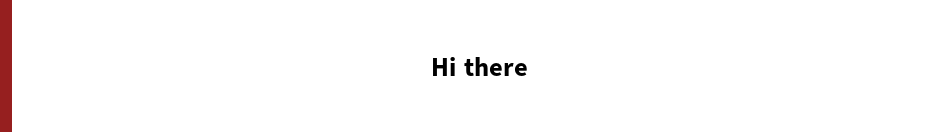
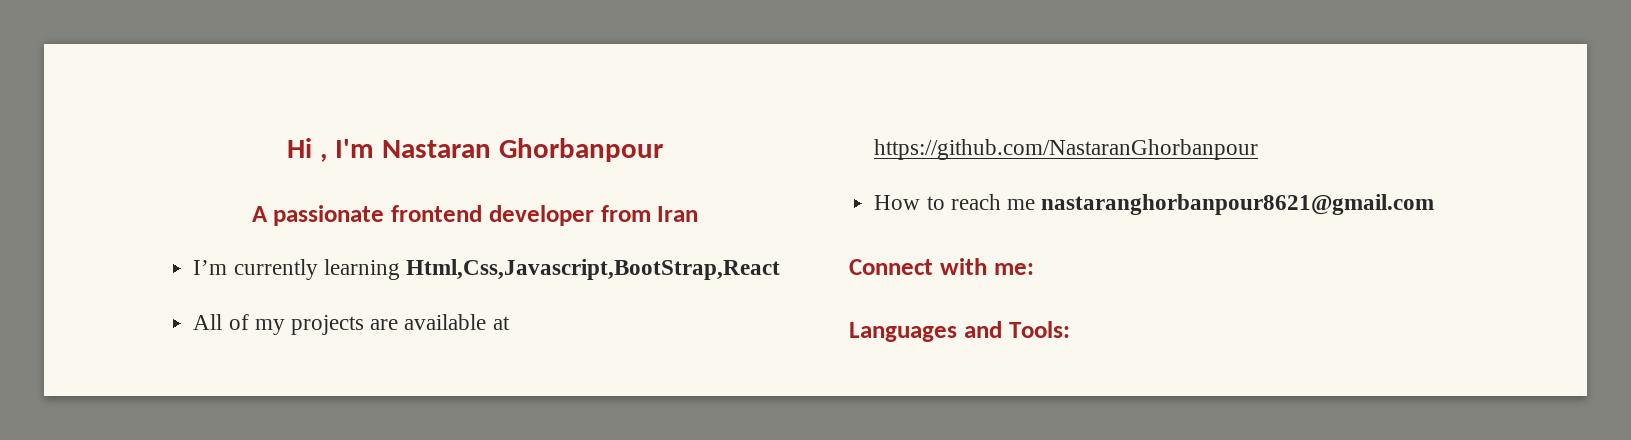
- Hi there
+ Hi , I'm Nastaran Ghorbanpour
+ A passionate frontend developer from Iran
+ I’m currently learning Html,Css,Javascript,BootStrap,React
+ All of my projects are available at https://github.com/NastaranGhorbanpour
+ How to reach me nastaranghorbanpour8621@gmail.com
+ Connect with me:
+ Languages and Tools:

